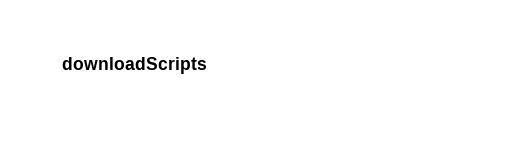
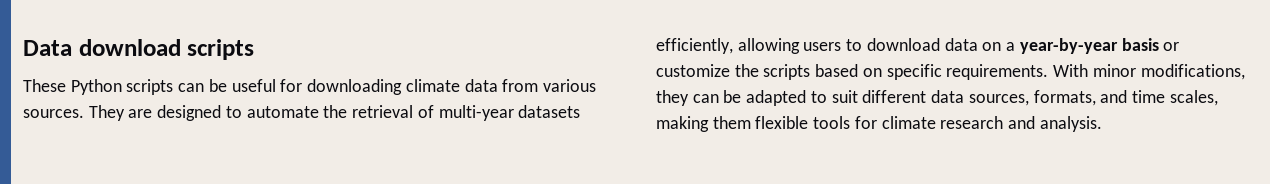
- downloadScripts
+ Data download scripts
+ These Python scripts can be useful for downloading climate data from various sources. They are designed to automate the retrieval of multi-year datasets efficiently, allowing users to download data on a year-by-year basis or customize the scripts based on specific requirements. With minor modifications, they can be adapted to suit different data sources, formats, and time scales, making them flexible tools for climate research and analysis.

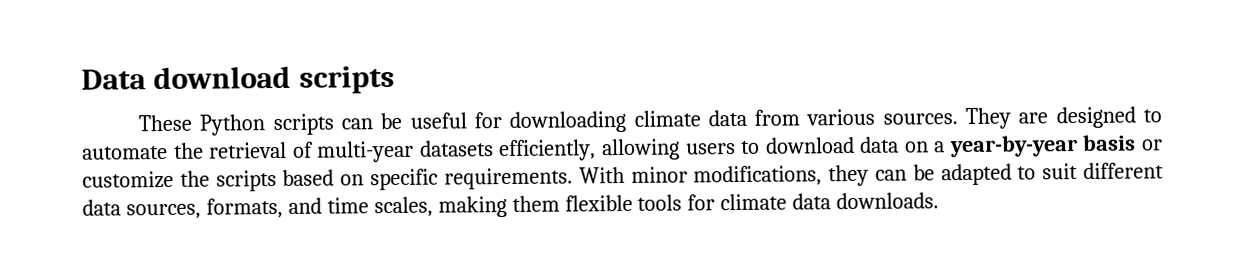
- With minor modifications, they can be adapted to suit different data sources, formats, and time scales, making them flexible tools for climate research and analysis.
+ With minor modifications, they can be adapted to suit different data sources, formats, and time scales, making them flexible tools for climate data downloads.

